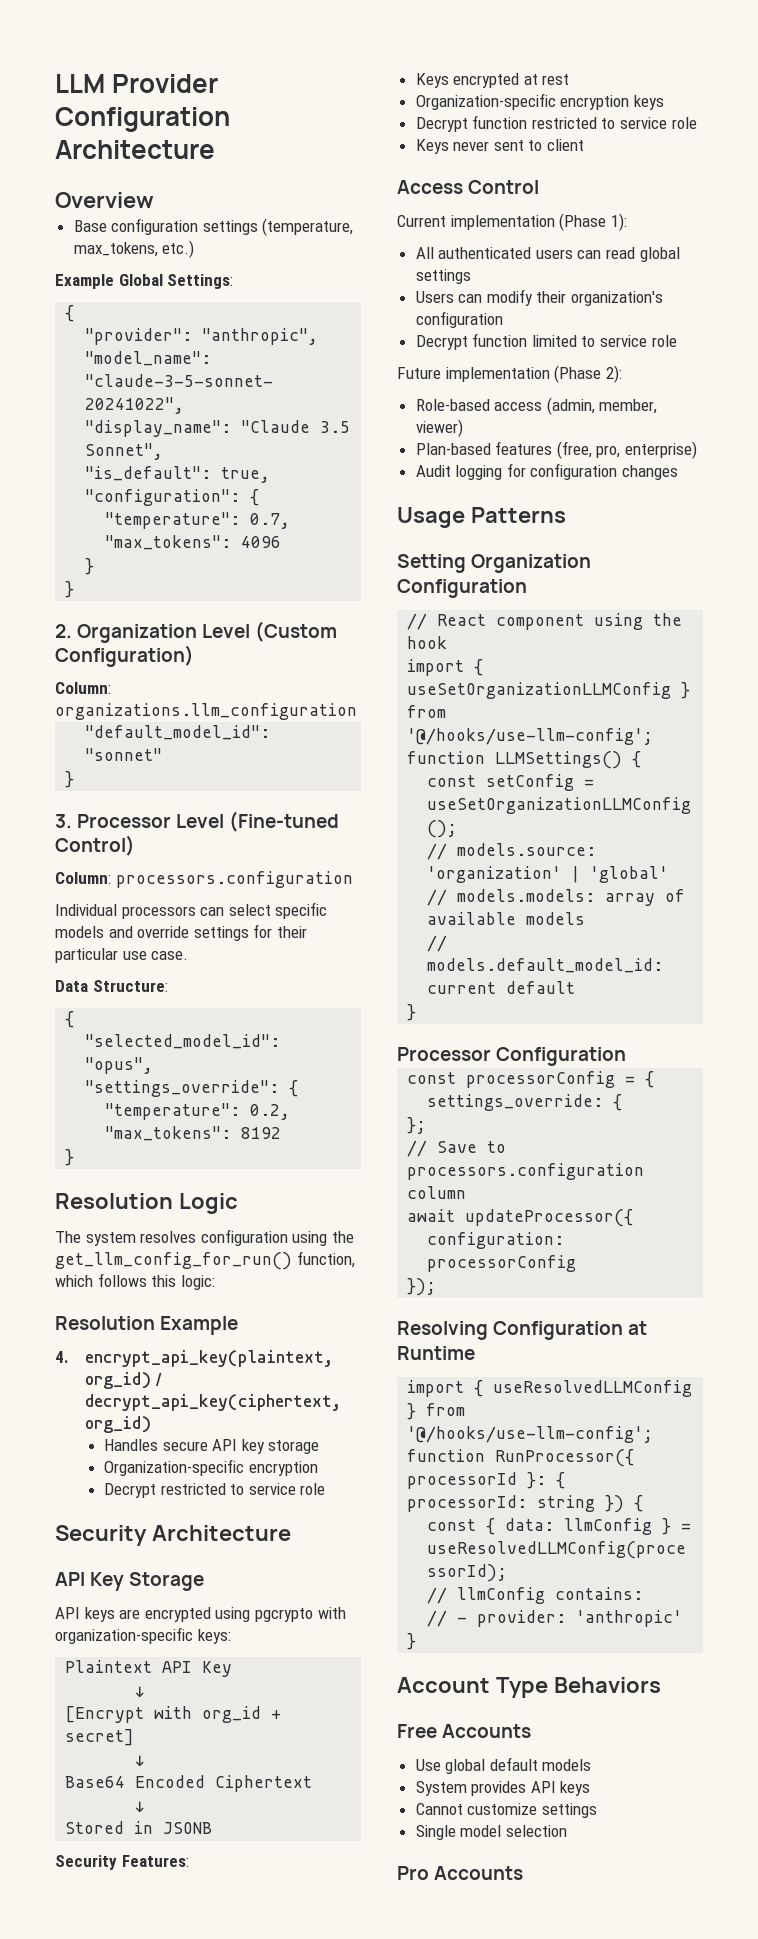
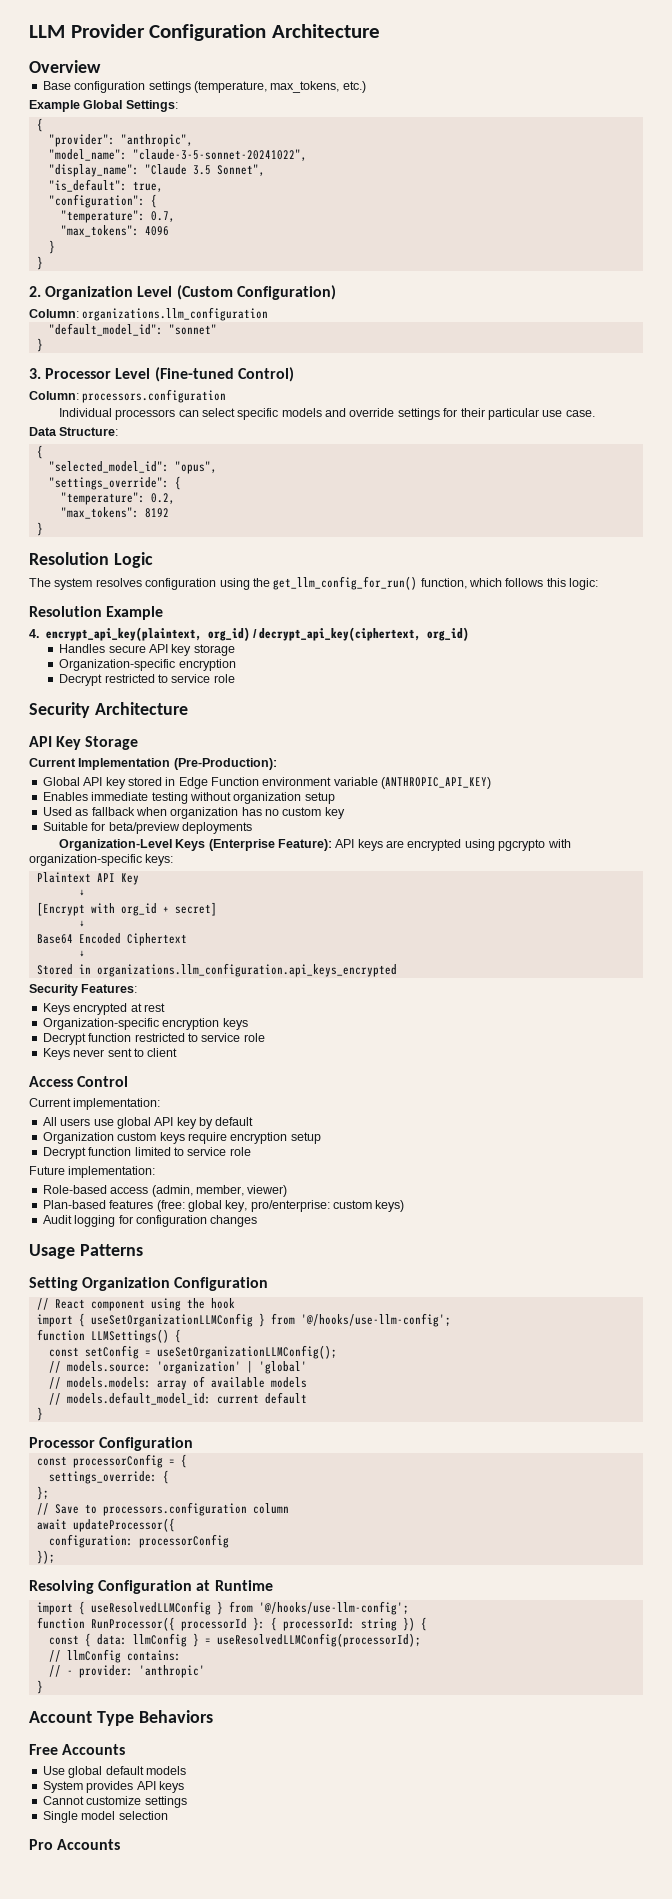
- API keys are encrypted using pgcrypto with organization-specific keys:
+ Current Implementation (Pre-Production):
+ Global API key stored in Edge Function environment variable (ANTHROPIC_API_KEY)
+ Enables immediate testing without organization setup
+ Used as fallback when organization has no custom key
+ Suitable for beta/preview deployments
+ Organization-Level Keys (Enterprise Feature): API keys are encrypted using pgcrypto with organization-specific keys:
- Stored in JSONB
+ Stored in organizations.llm_configuration.api_keys_encrypted
- Current implementation (Phase 1):
- All authenticated users can read global settings
- Users can modify their organization's configuration
+ Current implementation:
+ All users use global API key by default
+ Organization custom keys require encryption setup
- Future implementation (Phase 2):
+ Future implementation:
- Plan-based features (free, pro, enterprise)
+ Plan-based features (free: global key, pro/enterprise: custom keys)

